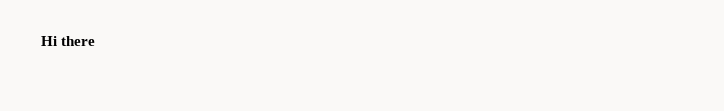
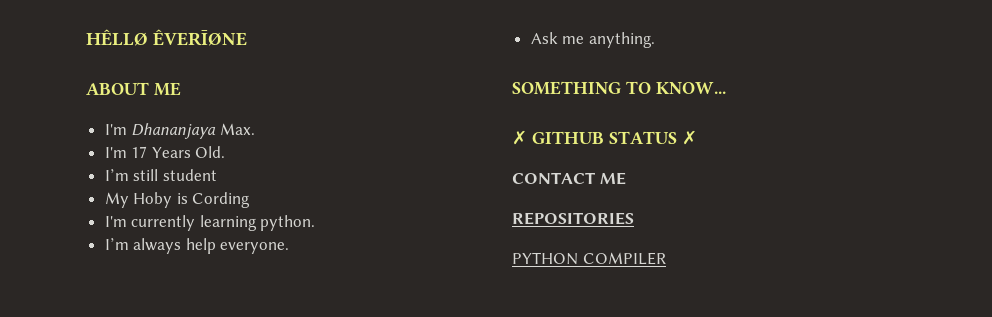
- Hi there
+ HÊLLØ ÊVERĪØNE
+ ABOUT ME
+ I'm Dhananjaya Max.
+ I'm 17 Years Old.
+ I’m still student
+ My Hoby is Cording
+ I'm currently learning python.
+ I’m always help everyone.
+ Ask me anything.
+ SOMETHING TO KNOW...
+ ✗ GITHUB STATUS ✗
+ CONTACT ME
+ REPOSITORIES
+ PYTHON COMPILER

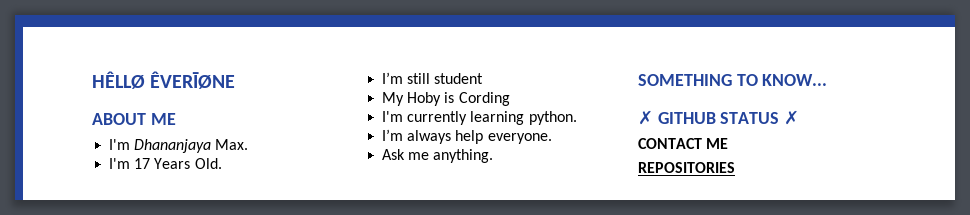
- PYTHON COMPILER

